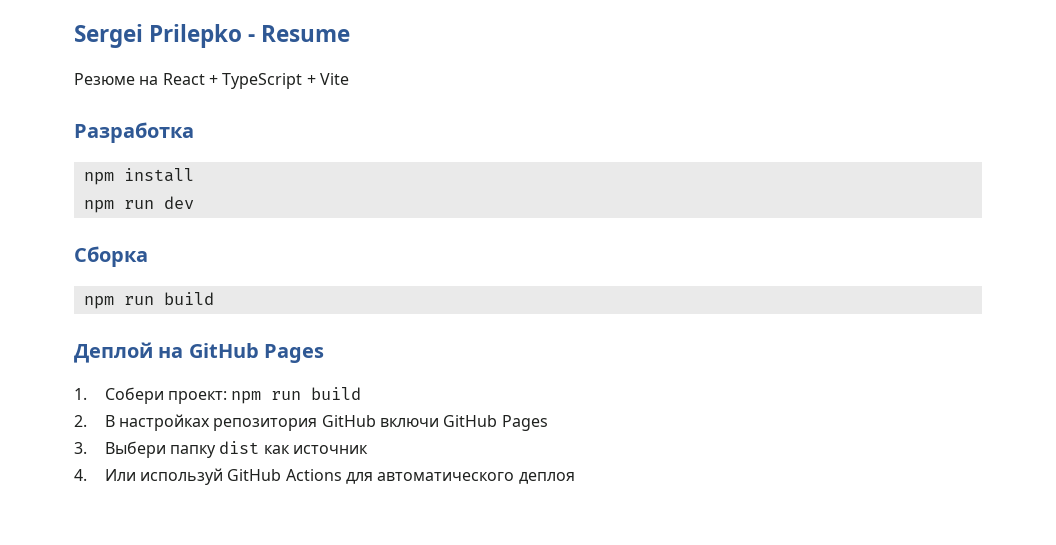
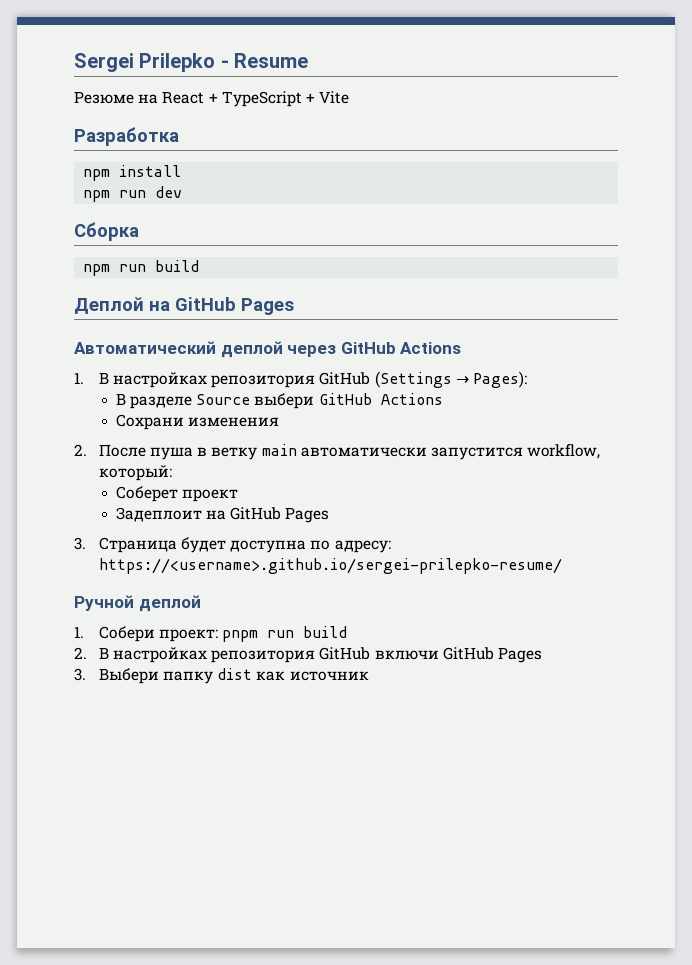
+ Автоматический деплой через GitHub Actions
+ 1. В настройках репозитория GitHub (Settings → Pages):
+ В разделе Source выбери GitHub Actions
+ Сохрани изменения
+ 2. После пуша в ветку main автоматически запустится workflow, который:
+ Соберет проект
+ Задеплоит на GitHub Pages
+ 3. Страница будет доступна по адресу: https://<username>.github.io/sergei-prilepko-resume/
+ Ручной деплой
- 1. Собери проект: npm run build
+ 1. Собери проект: pnpm run build
- 4. Или используй GitHub Actions для автоматического деплоя

